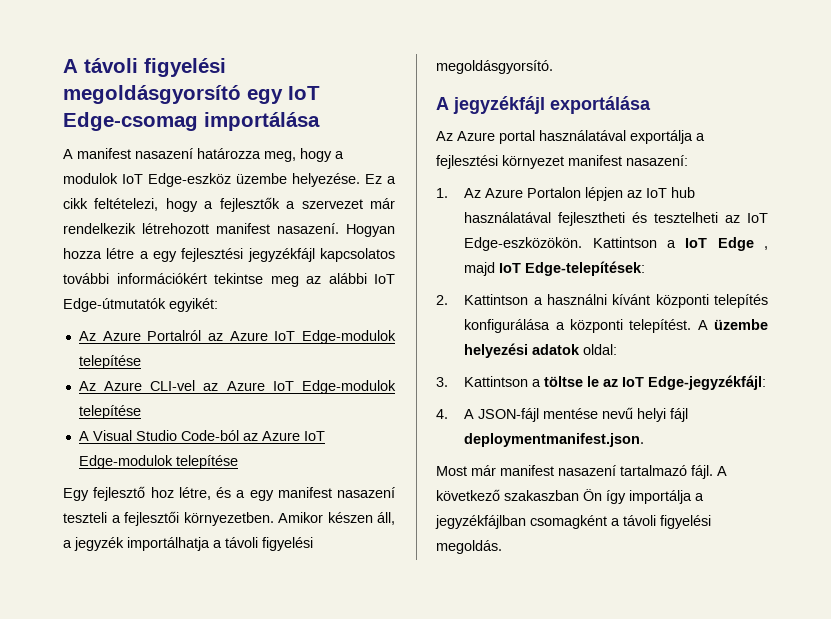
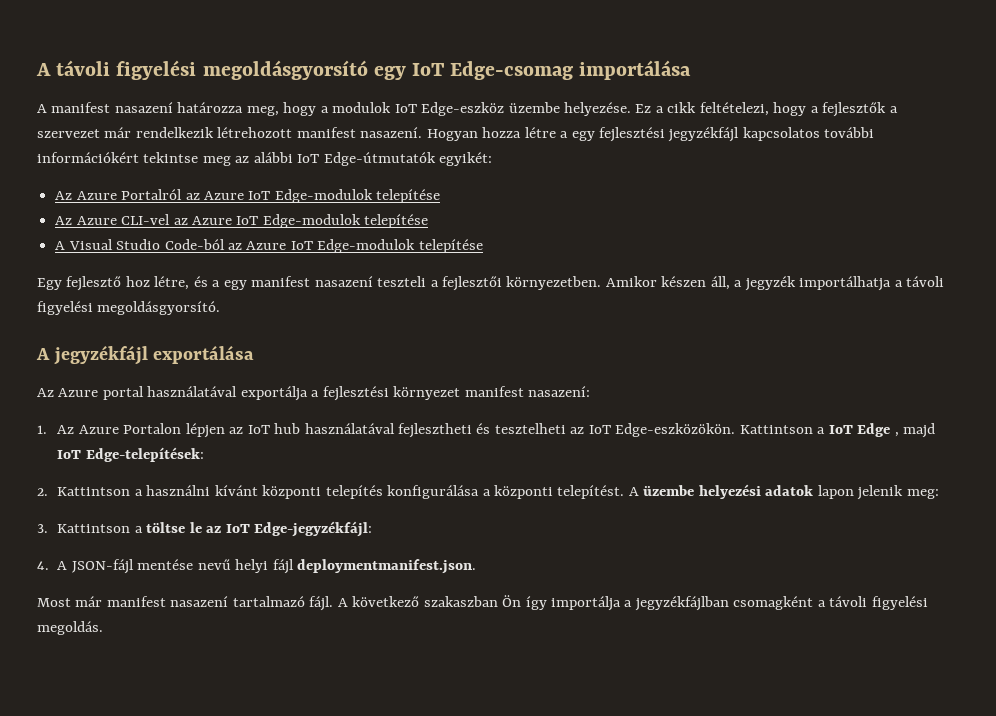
- A üzembe helyezési adatok oldal:
+ A üzembe helyezési adatok lapon jelenik meg:

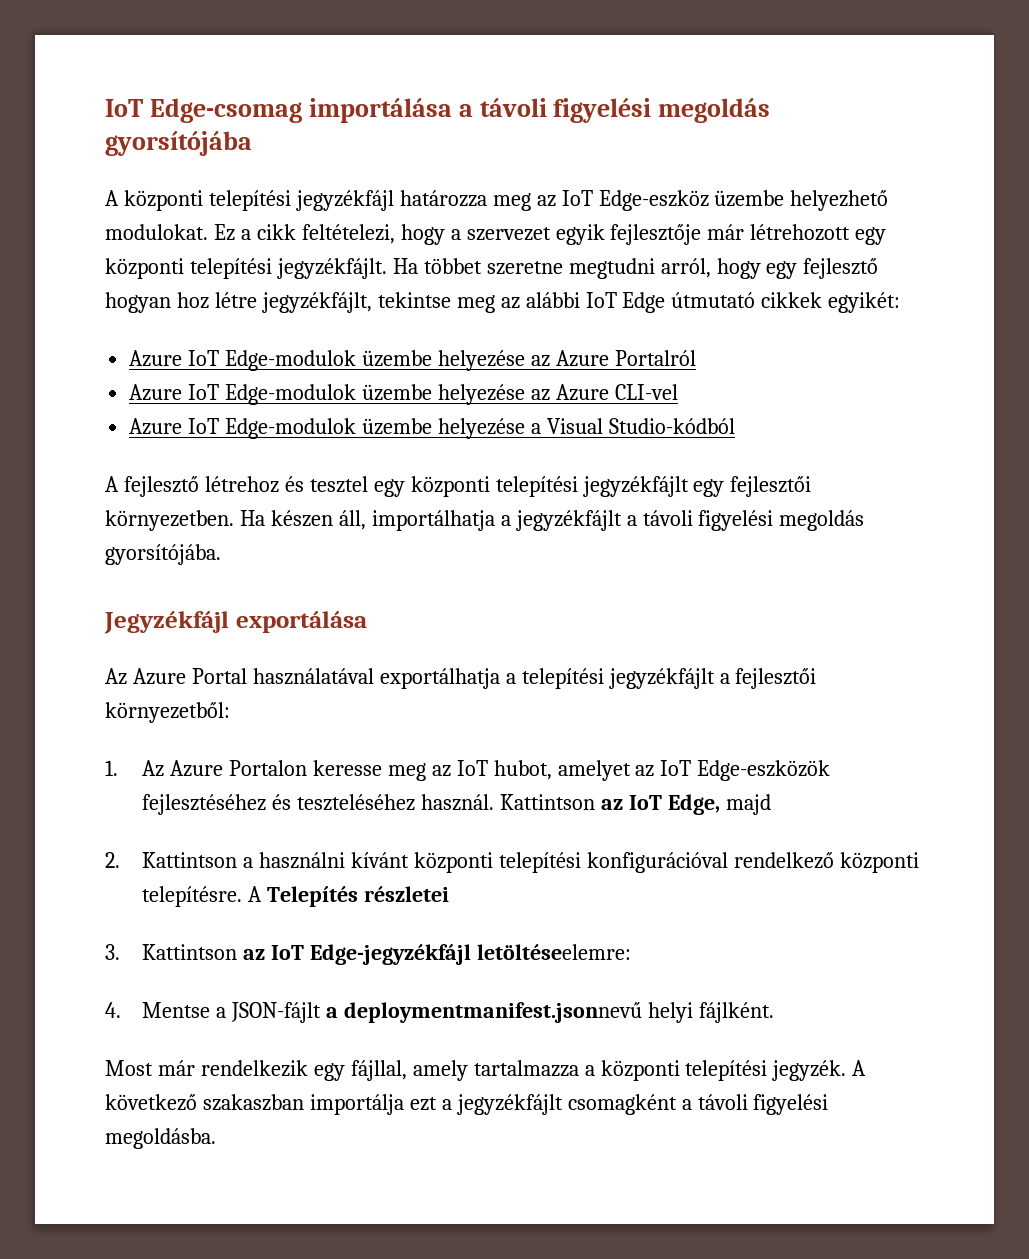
- A távoli figyelési megoldásgyorsító egy IoT Edge-csomag importálása
- A manifest nasazení határozza meg, hogy a modulok IoT Edge-eszköz üzembe helyezése.
+ IoT Edge-csomag importálása a távoli figyelési megoldás gyorsítójába
+ A központi telepítési jegyzékfájl határozza meg az IoT Edge-eszköz üzembe helyezhető modulokat.
- Ez a cikk feltételezi, hogy a fejlesztők a szervezet már rendelkezik létrehozott manifest nasazení. Hogyan hozza létre a egy fejlesztési jegyzékfájl kapcsolatos további információkért tekintse meg az alábbi IoT Edge-útmutatók egyikét:
- Az Azure Portalról az Azure IoT Edge-modulok telepítése
- Az Azure CLI-vel az Azure IoT Edge-modulok telepítése
- A Visual Studio Code-ból az Azure IoT Edge-modulok telepítése
- Egy fejlesztő hoz létre, és a egy manifest nasazení teszteli a fejlesztői környezetben.
+ Ez a cikk feltételezi, hogy a szervezet egyik fejlesztője már létrehozott egy központi telepítési jegyzékfájlt. Ha többet szeretne megtudni arról, hogy egy fejlesztő hogyan hoz létre jegyzékfájlt, tekintse meg az alábbi IoT Edge útmutató cikkek egyikét:
+ Azure IoT Edge-modulok üzembe helyezése az Azure Portalról
+ Azure IoT Edge-modulok üzembe helyezése az Azure CLI-vel
+ Azure IoT Edge-modulok üzembe helyezése a Visual Studio-kódból
+ A fejlesztő létrehoz és tesztel egy központi telepítési jegyzékfájlt egy fejlesztői környezetben.
- Amikor készen áll, a jegyzék importálhatja a távoli figyelési megoldásgyorsító.
- A jegyzékfájl exportálása
- Az Azure portal használatával exportálja a fejlesztési környezet manifest nasazení:
- 1. Az Azure Portalon lépjen az IoT hub használatával fejlesztheti és tesztelheti az IoT Edge-eszközökön. Kattintson a IoT Edge , majd IoT Edge-telepítések:
+ Ha készen áll, importálhatja a jegyzékfájlt a távoli figyelési megoldás gyorsítójába.
+ Jegyzékfájl exportálása
+ Az Azure Portal használatával exportálhatja a telepítési jegyzékfájlt a fejlesztői környezetből:
+ 1. Az Azure Portalon keresse meg az IoT hubot, amelyet az IoT Edge-eszközök fejlesztéséhez és teszteléséhez használ. Kattintson az IoT Edge, majd
- 2. Kattintson a használni kívánt központi telepítés konfigurálása a központi telepítést. A üzembe helyezési adatok lapon jelenik meg:
- 3. Kattintson a töltse le az IoT Edge-jegyzékfájl:
- 4. A JSON-fájl mentése nevű helyi fájl deploymentmanifest.json.
- Most már manifest nasazení tartalmazó fájl. A következő szakaszban Ön így importálja a jegyzékfájlban csomagként a távoli figyelési megoldás.
+ 2. Kattintson a használni kívánt központi telepítési konfigurációval rendelkező központi telepítésre. A Telepítés részletei
+ 3. Kattintson az IoT Edge-jegyzékfájl letöltéseelemre:
+ 4. Mentse a JSON-fájlt a deploymentmanifest.jsonnevű helyi fájlként.
+ Most már rendelkezik egy fájllal, amely tartalmazza a központi telepítési jegyzék. A következő szakaszban importálja ezt a jegyzékfájlt csomagként a távoli figyelési megoldásba.

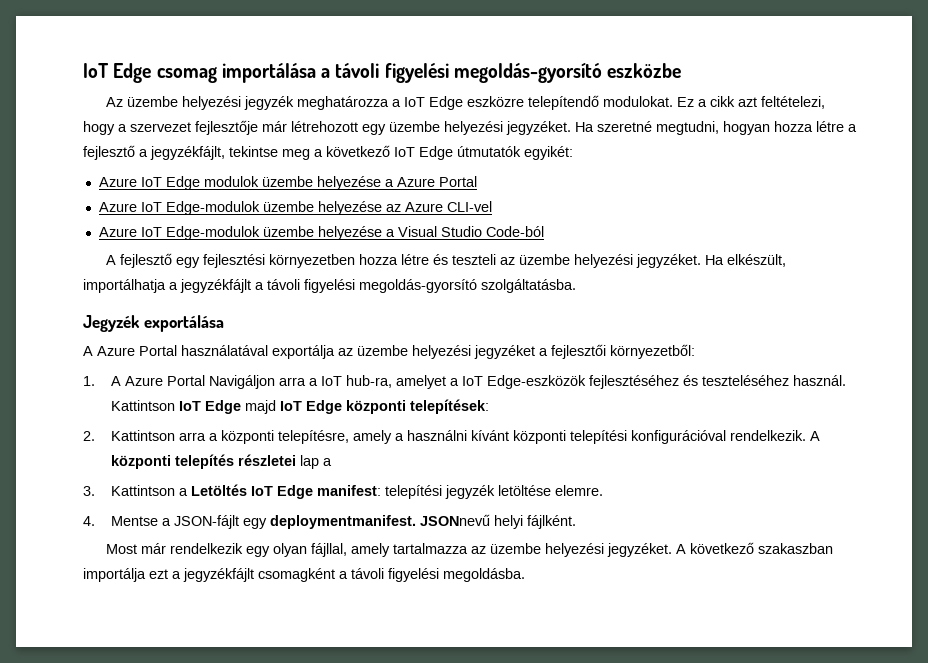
- IoT Edge-csomag importálása a távoli figyelési megoldás gyorsítójába
- A központi telepítési jegyzékfájl határozza meg az IoT Edge-eszköz üzembe helyezhető modulokat.
+ IoT Edge csomag importálása a távoli figyelési megoldás-gyorsító eszközbe
+ Az üzembe helyezési jegyzék meghatározza a IoT Edge eszközre telepítendő modulokat.
- Ez a cikk feltételezi, hogy a szervezet egyik fejlesztője már létrehozott egy központi telepítési jegyzékfájlt. Ha többet szeretne megtudni arról, hogy egy fejlesztő hogyan hoz létre jegyzékfájlt, tekintse meg az alábbi IoT Edge útmutató cikkek egyikét:
- Azure IoT Edge-modulok üzembe helyezése az Azure Portalról
+ Ez a cikk azt feltételezi, hogy a szervezet fejlesztője már létrehozott egy üzembe helyezési jegyzéket. Ha szeretné megtudni, hogyan hozza létre a fejlesztő a jegyzékfájlt, tekintse meg a következő IoT Edge útmutatók egyikét:
+ Azure IoT Edge modulok üzembe helyezése a Azure Portal
- Azure IoT Edge-modulok üzembe helyezése a Visual Studio-kódból
+ Azure IoT Edge-modulok üzembe helyezése a Visual Studio Code-ból
- A fejlesztő létrehoz és tesztel egy központi telepítési jegyzékfájlt egy fejlesztői környezetben. Ha készen áll, importálhatja a jegyzékfájlt a távoli figyelési megoldás gyorsítójába.
- Jegyzékfájl exportálása
+ A fejlesztő egy fejlesztési környezetben hozza létre és teszteli az üzembe helyezési jegyzéket. Ha elkészült, importálhatja a jegyzékfájlt a távoli figyelési megoldás-gyorsító szolgáltatásba.
+ Jegyzék exportálása
- Az Azure Portal használatával exportálhatja a telepítési jegyzékfájlt a fejlesztői környezetből:
+ A Azure Portal használatával exportálja az üzembe helyezési jegyzéket a fejlesztői környezetből:
- 1. Az Azure Portalon keresse meg az IoT hubot, amelyet az IoT Edge-eszközök fejlesztéséhez és teszteléséhez használ.
+ 1. A Azure Portal Navigáljon arra a IoT hub-ra, amelyet a IoT Edge-eszközök fejlesztéséhez és teszteléséhez használ.
- Kattintson az IoT Edge, majd
- 2. Kattintson a használni kívánt központi telepítési konfigurációval rendelkező központi telepítésre. A Telepítés részletei
+ Kattintson IoT Edge majd IoT Edge központi telepítések:
+ 2. Kattintson arra a központi telepítésre, amely a használni kívánt központi telepítési konfigurációval rendelkezik. A központi telepítés részletei lap a
- 3. Kattintson az IoT Edge-jegyzékfájl letöltéseelemre:
+ 3. Kattintson a Letöltés IoT Edge manifest: telepítési jegyzék letöltése elemre.
- 4. Mentse a JSON-fájlt a deploymentmanifest.jsonnevű helyi fájlként.
+ 4. Mentse a JSON-fájlt egy deploymentmanifest. JSONnevű helyi fájlként.
- Most már rendelkezik egy fájllal, amely tartalmazza a központi telepítési jegyzék.
+ Most már rendelkezik egy olyan fájllal, amely tartalmazza az üzembe helyezési jegyzéket.

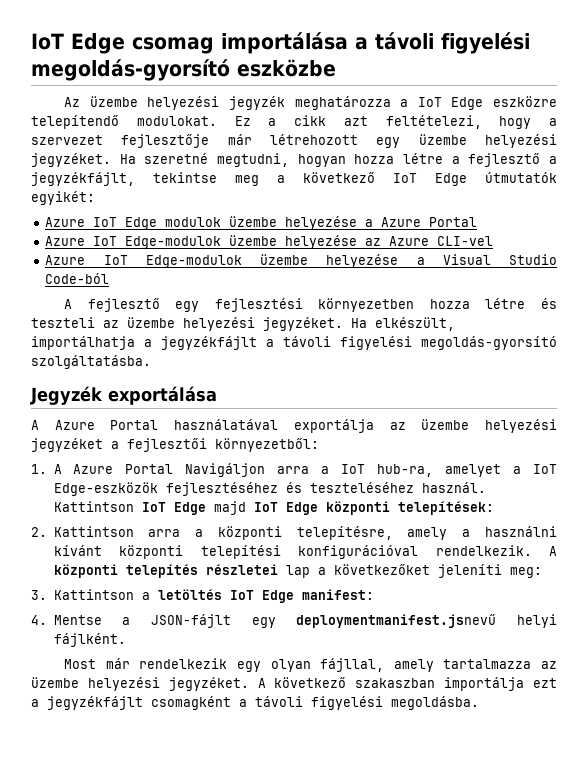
- A központi telepítés részletei lap a
+ A központi telepítés részletei lap a következőket jeleníti meg:
- 3. Kattintson a Letöltés IoT Edge manifest: telepítési jegyzék letöltése elemre.
+ 3. Kattintson a letöltés IoT Edge manifest:
- 4. Mentse a JSON-fájlt egy deploymentmanifest. JSONnevű helyi fájlként.
+ 4. Mentse a JSON-fájlt egy deploymentmanifest.jsnevű helyi fájlként.

